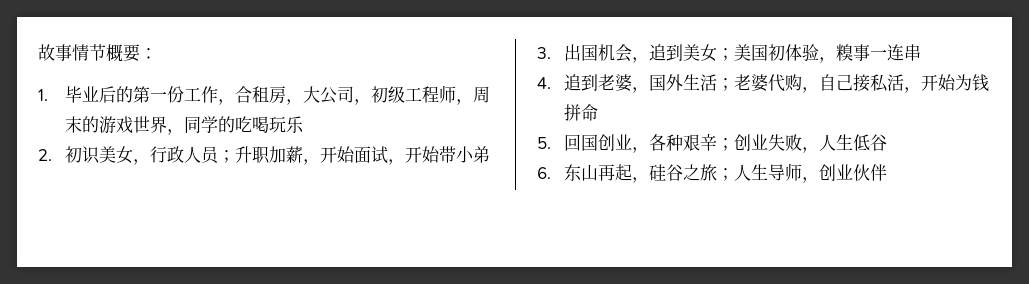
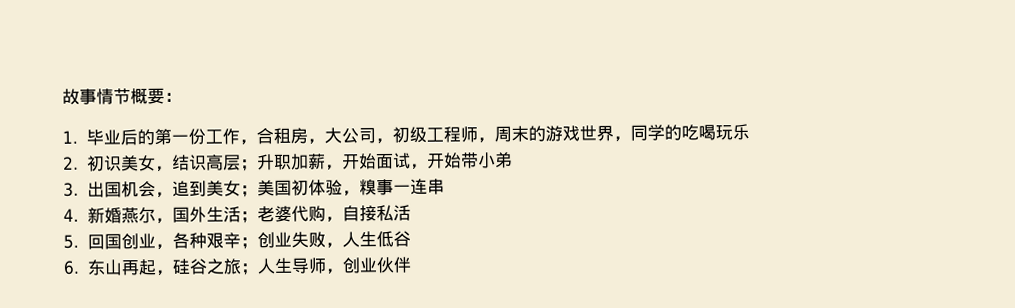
- 2.初识美女，行政人员；升职加薪，开始面试，开始带小弟
+ 2.初识美女，结识高层；升职加薪，开始面试，开始带小弟
- 4.追到老婆，国外生活；老婆代购，自己接私活，开始为钱拼命
+ 4.新婚燕尔，国外生活；老婆代购，自接私活

